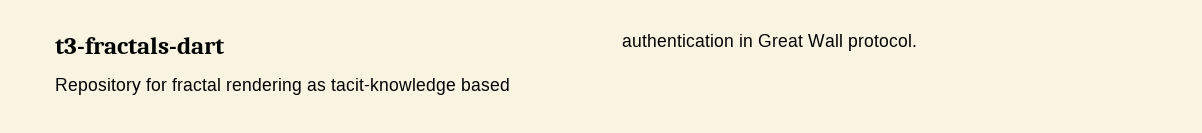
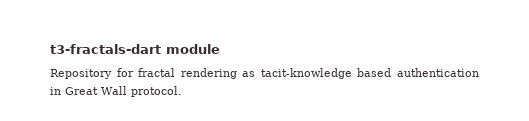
- t3-fractals-dart
+ t3-fractals-dart module

